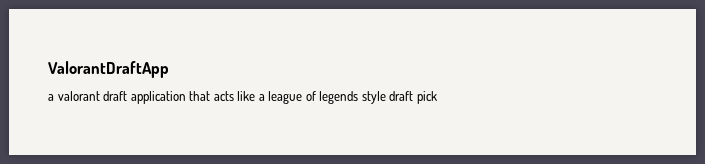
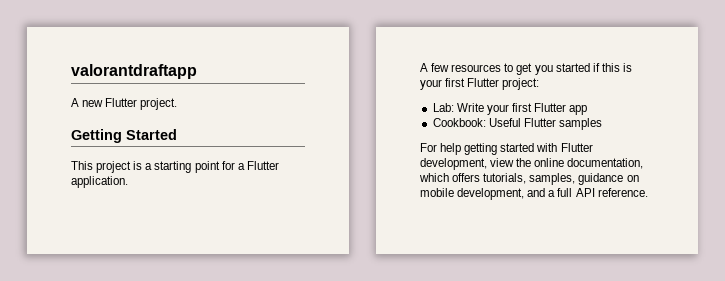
- ValorantDraftApp
- a valorant draft application that acts like a league of legends style draft pick
+ valorantdraftapp
+ A new Flutter project.
+ Getting Started
+ This project is a starting point for a Flutter application.
+ A few resources to get you started if this is your first Flutter project:
+ Lab: Write your first Flutter app
+ Cookbook: Useful Flutter samples
+ For help getting started with Flutter development, view the online documentation, which offers tutorials, samples, guidance on mobile development, and a full API reference.

